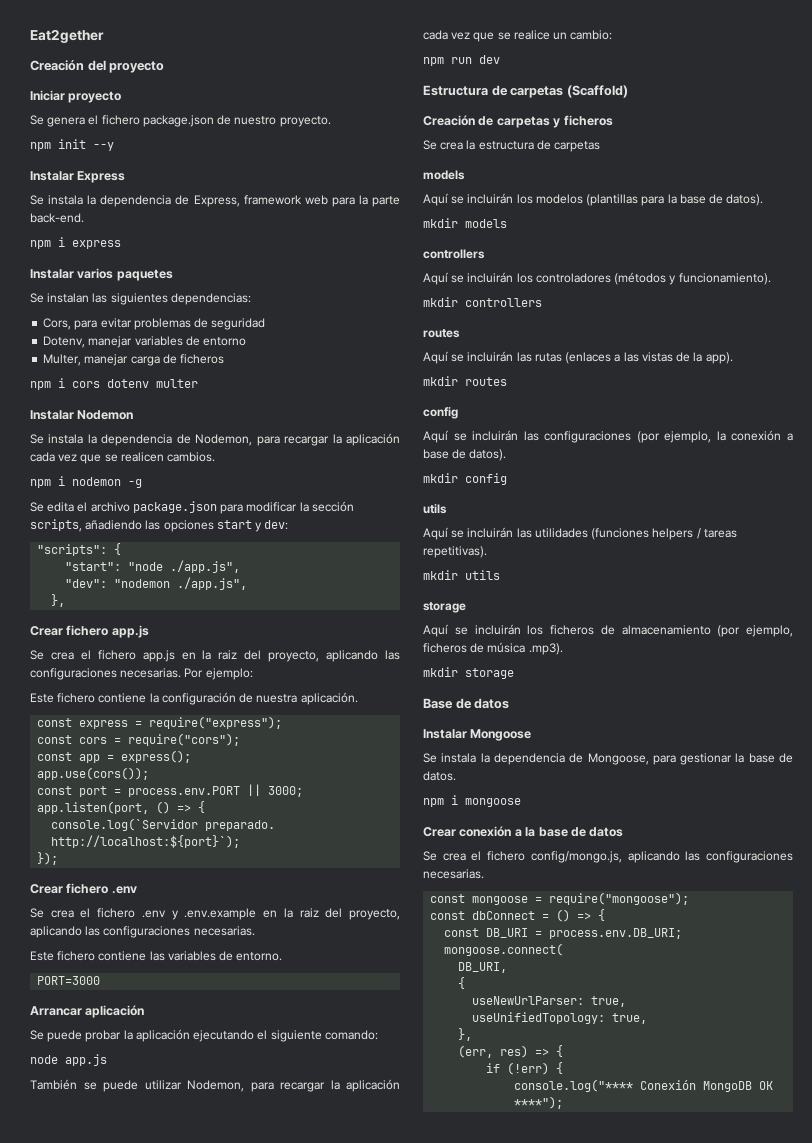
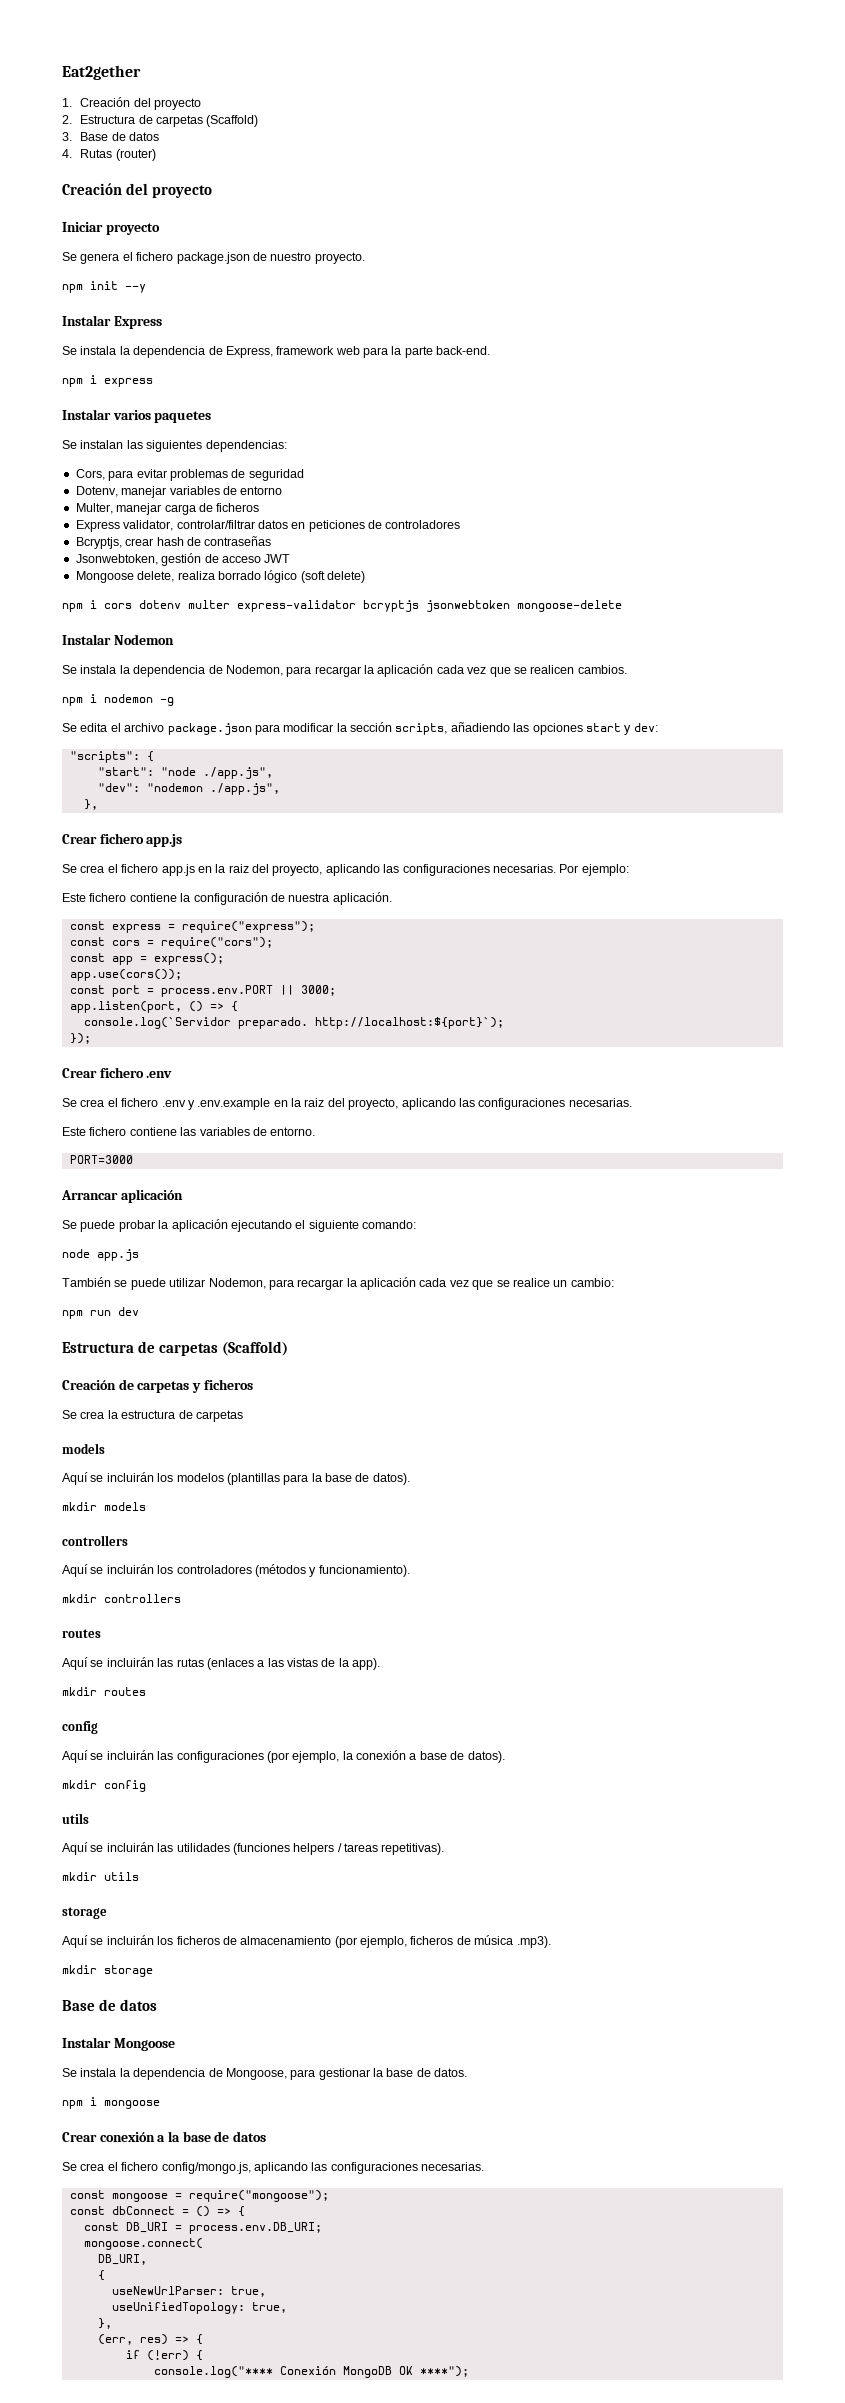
+ 1. Creación del proyecto
+ 2. Estructura de carpetas (Scaffold)
+ 3. Base de datos
+ 4. Rutas (router)
+ Express validator, controlar/filtrar datos en peticiones de controladores
+ Bcryptjs, crear hash de contraseñas
+ Jsonwebtoken, gestión de acceso JWT
+ Mongoose delete, realiza borrado lógico (soft delete)
- npm i cors dotenv multer
+ npm i cors dotenv multer express-validator bcryptjs jsonwebtoken mongoose-delete

